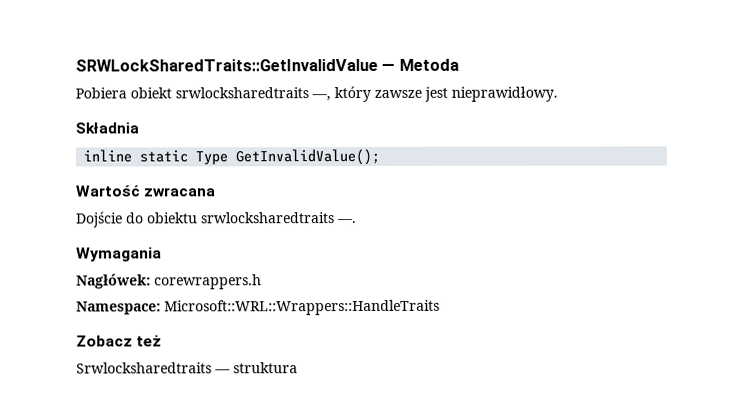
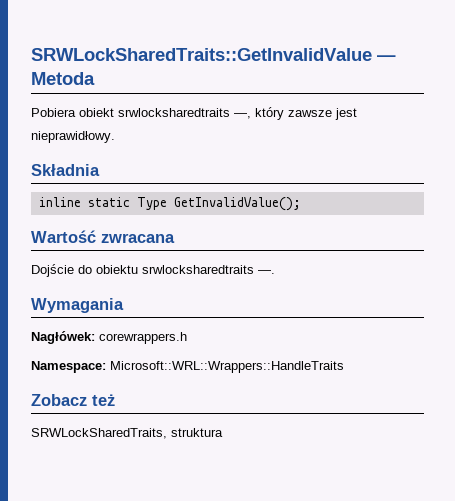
- Srwlocksharedtraits — struktura
+ SRWLockSharedTraits, struktura

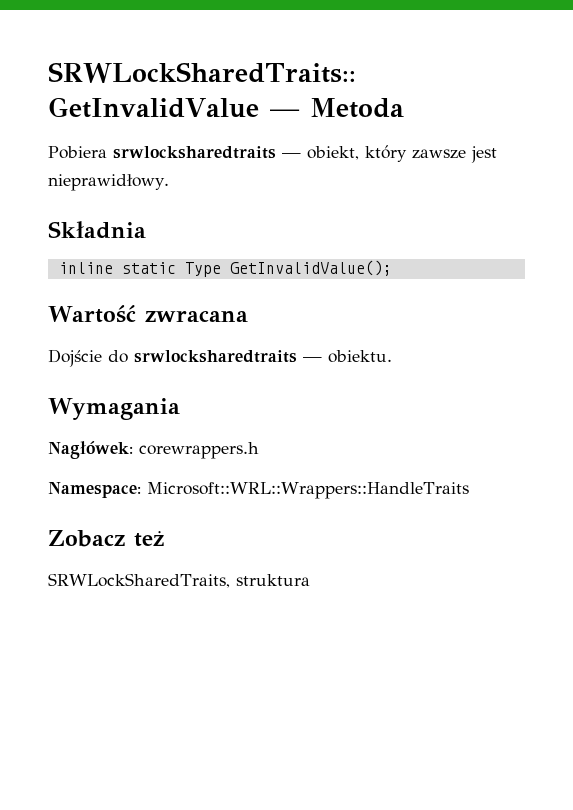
- Pobiera obiekt srwlocksharedtraits —, który zawsze jest nieprawidłowy.
+ Pobiera srwlocksharedtraits — obiekt, który zawsze jest nieprawidłowy.
- Dojście do obiektu srwlocksharedtraits —.
+ Dojście do srwlocksharedtraits — obiektu.

